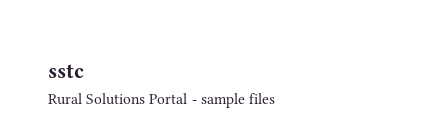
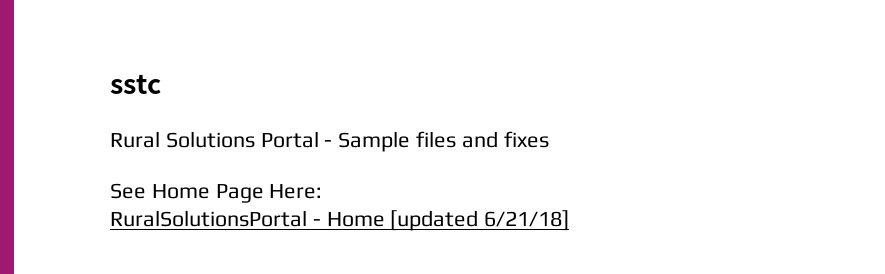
- Rural Solutions Portal - sample files
+ Rural Solutions Portal - Sample files and fixes
+ See Home Page Here:
+ RuralSolutionsPortal - Home [updated 6/21/18]

